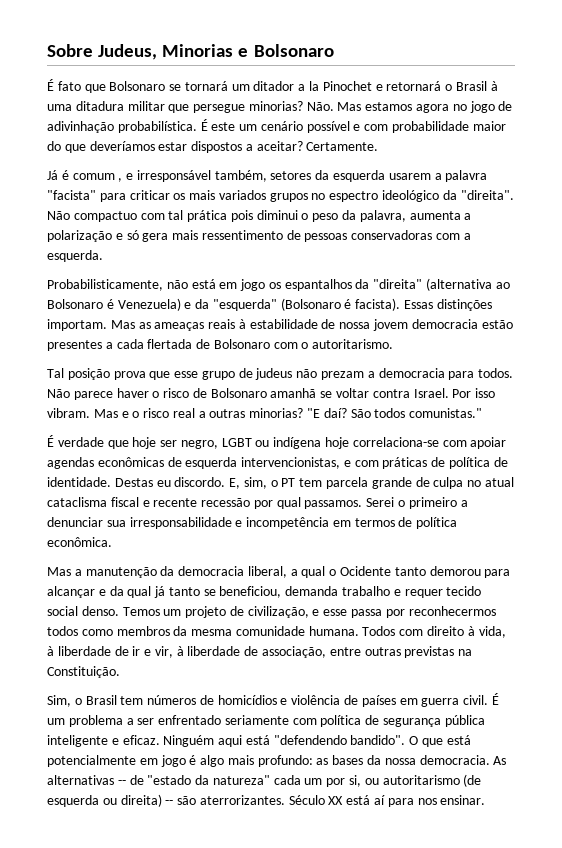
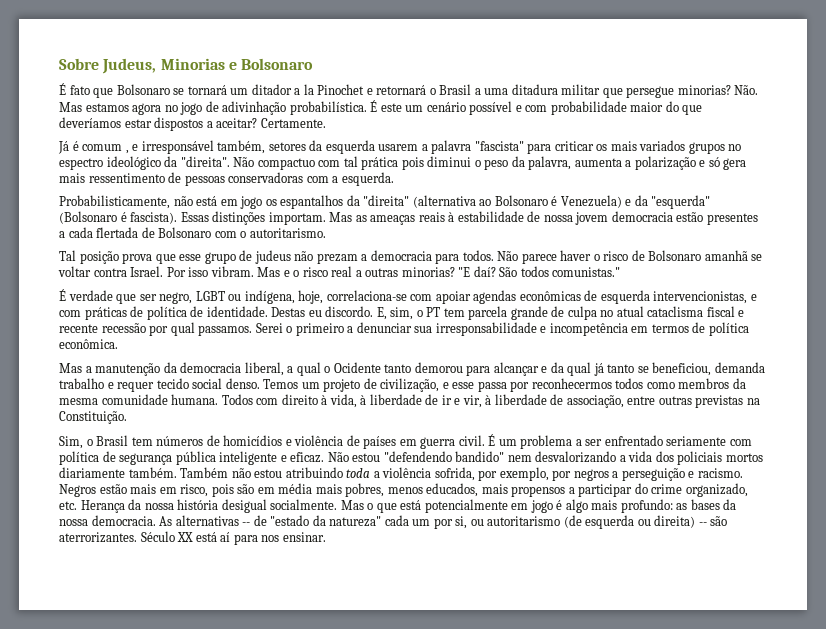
- É fato que Bolsonaro se tornará um ditador a la Pinochet e retornará o Brasil à uma ditadura militar que persegue minorias?
+ É fato que Bolsonaro se tornará um ditador a la Pinochet e retornará o Brasil a uma ditadura militar que persegue minorias?
- Já é comum , e irresponsável também, setores da esquerda usarem a palavra "facista" para criticar os mais variados grupos no espectro ideológico da "direita".
+ Já é comum , e irresponsável também, setores da esquerda usarem a palavra "fascista" para criticar os mais variados grupos no espectro ideológico da "direita".
- Probabilisticamente, não está em jogo os espantalhos da "direita" (alternativa ao Bolsonaro é Venezuela) e da "esquerda" (Bolsonaro é facista).
+ Probabilisticamente, não está em jogo os espantalhos da "direita" (alternativa ao Bolsonaro é Venezuela) e da "esquerda" (Bolsonaro é fascista).
- É verdade que hoje ser negro, LGBT ou indígena hoje correlaciona-se com apoiar agendas econômicas de esquerda intervencionistas, e com práticas de política de identidade.
+ É verdade que ser negro, LGBT ou indígena, hoje, correlaciona-se com apoiar agendas econômicas de esquerda intervencionistas, e com práticas de política de identidade.
- Ninguém aqui está "defendendo bandido". O que está potencialmente em jogo é algo mais profundo: as bases da nossa democracia.
+ Não estou "defendendo bandido" nem desvalorizando a vida dos policiais mortos diariamente também. Também não estou atribuindo toda a violência sofrida, por exemplo, por negros a perseguição e racismo. Negros estão mais em risco, pois são em média mais pobres, menos educados, mais propensos a participar do crime organizado, etc. Herança da nossa história desigual socialmente. Mas o que está potencialmente em jogo é algo mais profundo: as bases da nossa democracia.

